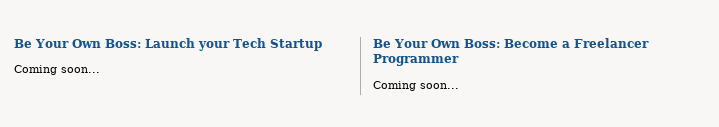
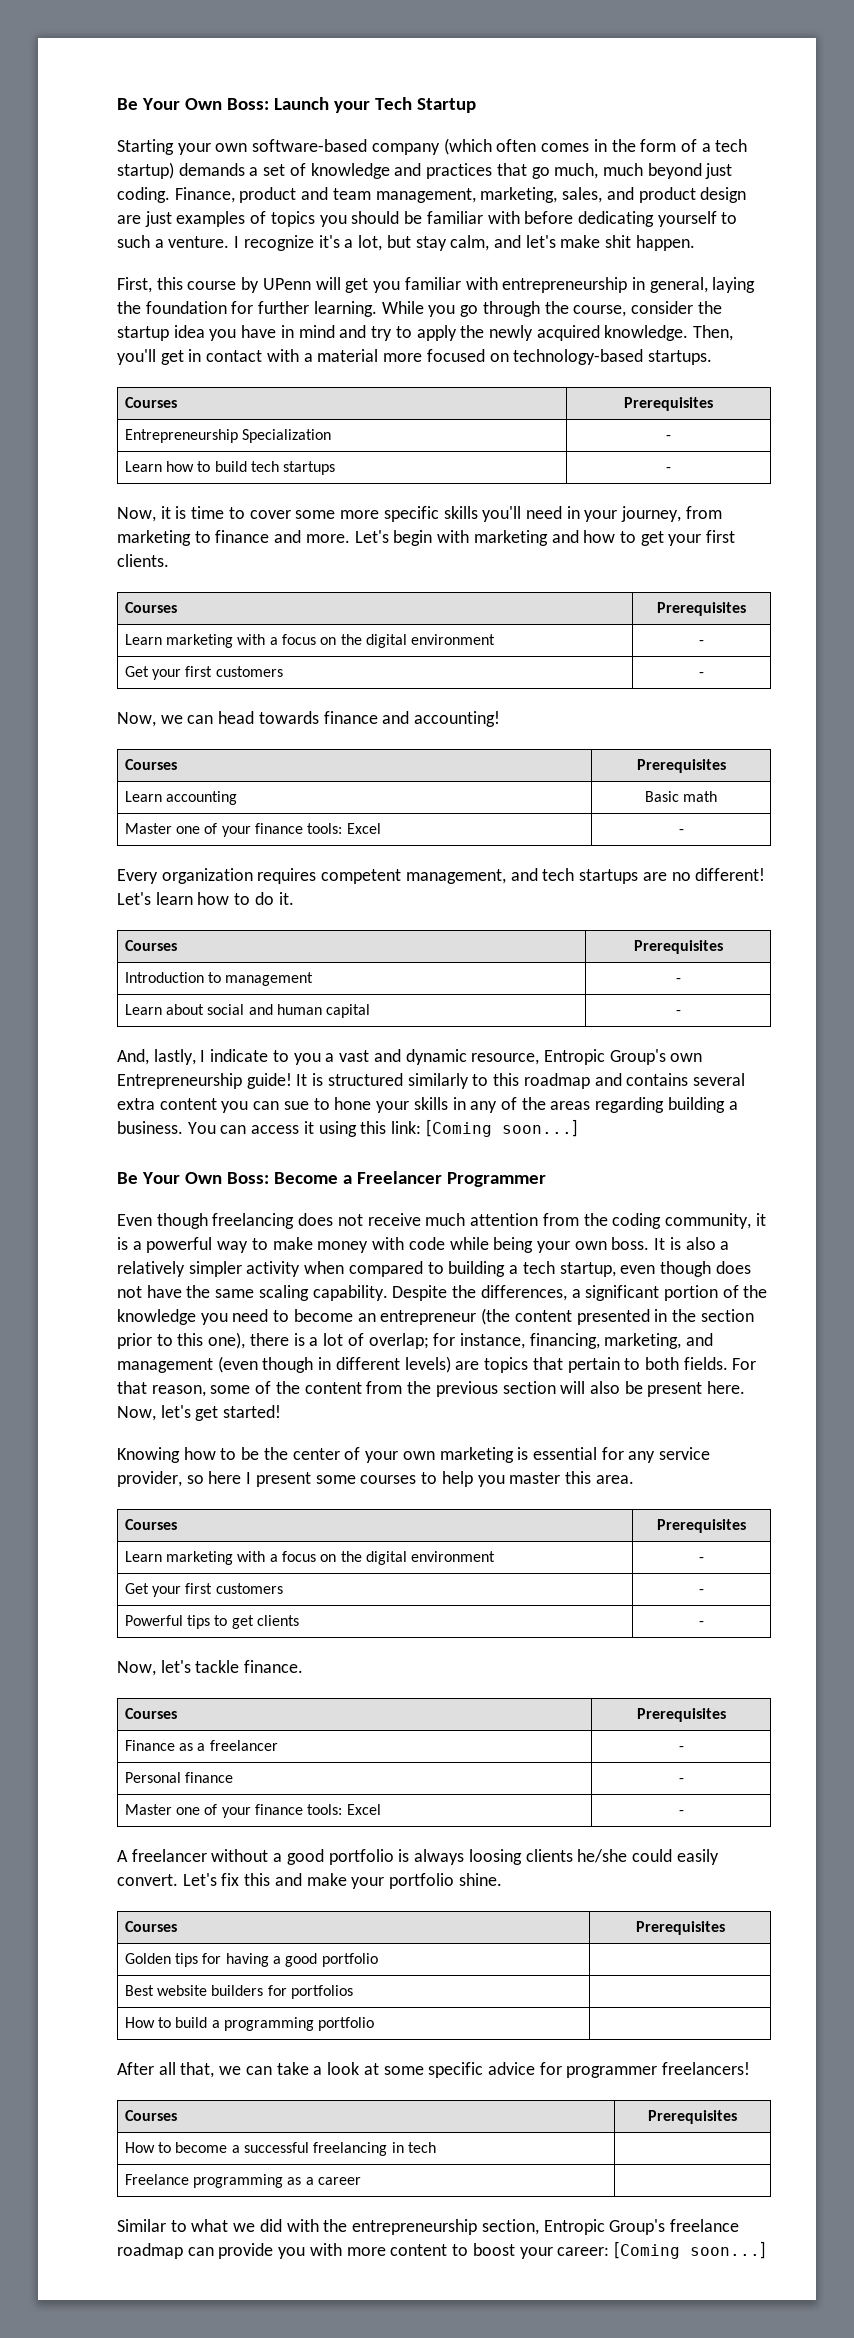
  Be Your Own Boss: Launch your Tech Startup
- Coming soon...
+ Starting your own software-based company (which often comes in the form of a tech startup) demands a set of knowledge and practices that go much, much beyond just coding. Finance, product and team management, marketing, sales, and product design are just examples of topics you should be familiar with before dedicating yourself to such a venture. I recognize it's a lot, but stay calm, and let's make shit happen.
+ First, this course by UPenn will get you familiar with entrepreneurship in general, laying the foundation for further learning. While you go through the course, consider the startup idea you have in mind and try to apply the newly acquired knowledge. Then, you'll get in contact with a material more focused on technology-based startups.
+ Courses | Prerequisites
+ Entrepreneurship Specialization | -
+ Learn how to build tech startups | -
+ Now, it is time to cover some more specific skills you'll need in your journey, from marketing to finance and more. Let's begin with marketing and how to get your first clients.
+ Courses | Prerequisites
+ Learn marketing with a focus on the digital environment | -
+ Get your first customers | -
+ Now, we can head towards finance and accounting!
+ Courses | Prerequisites
+ Learn accounting | Basic math
+ Master one of your finance tools: Excel | -
+ Every organization requires competent management, and tech startups are no different! Let's learn how to do it.
+ Courses | Prerequisites
+ Introduction to management | -
+ Learn about social and human capital | -
+ And, lastly, I indicate to you a vast and dynamic resource, Entropic Group's own Entrepreneurship guide! It is structured similarly to this roadmap and contains several extra content you can sue to hone your skills in any of the areas regarding building a business. You can access it using this link: [Coming soon...]
  Be Your Own Boss: Become a Freelancer Programmer
- Coming soon...
+ Even though freelancing does not receive much attention from the coding community, it is a powerful way to make money with code while being your own boss. It is also a relatively simpler activity when compared to building a tech startup, even though does not have the same scaling capability. Despite the differences, a significant portion of the knowledge you need to become an entrepreneur (the content presented in the section prior to this one), there is a lot of overlap; for instance, financing, marketing, and management (even though in different levels) are topics that pertain to both fields. For that reason, some of the content from the previous section will also be present here. Now, let's get started!
+ Knowing how to be the center of your own marketing is essential for any service provider, so here I present some courses to help you master this area.
+ Courses | Prerequisites
+ Learn marketing with a focus on the digital environment | -
+ Get your first customers | -
+ Powerful tips to get clients | -
+ Now, let's tackle finance.
+ Courses | Prerequisites
+ Finance as a freelancer | -
+ Personal finance | -
+ Master one of your finance tools: Excel | -
+ A freelancer without a good portfolio is always loosing clients he/she could easily convert. Let's fix this and make your portfolio shine.
+ Courses | Prerequisites
+ Golden tips for having a good portfolio |
+ Best website builders for portfolios |
+ How to build a programming portfolio |
+ After all that, we can take a look at some specific advice for programmer freelancers!
+ Courses | Prerequisites
+ How to become a successful freelancing in tech |
+ Freelance programming as a career |
+ Similar to what we did with the entrepreneurship section, Entropic Group's freelance roadmap can provide you with more content to boost your career: [Coming soon...]

